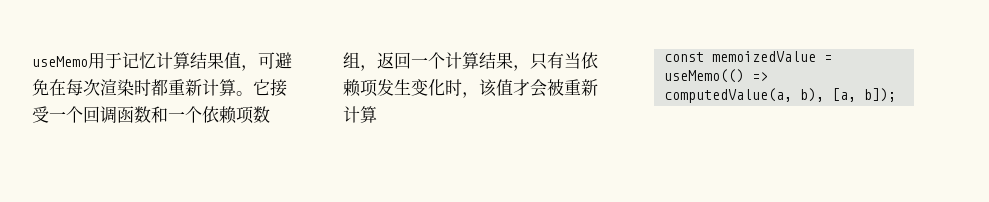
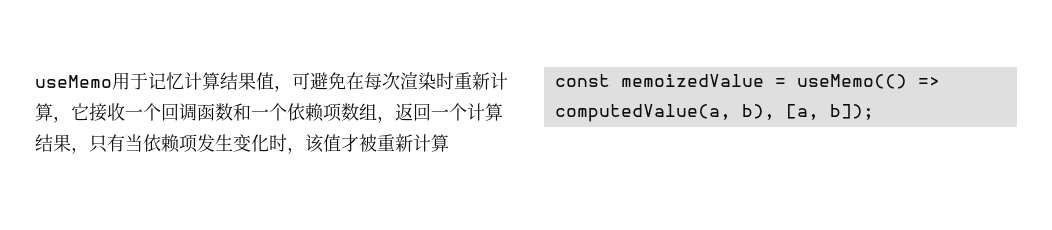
- useMemo用于记忆计算结果值，可避免在每次渲染时都重新计算。它接受一个回调函数和一个依赖项数组，返回一个计算结果，只有当依赖项发生变化时，该值才会被重新计算
+ useMemo用于记忆计算结果值，可避免在每次渲染时重新计算，它接收一个回调函数和一个依赖项数组，返回一个计算结果，只有当依赖项发生变化时，该值才被重新计算

